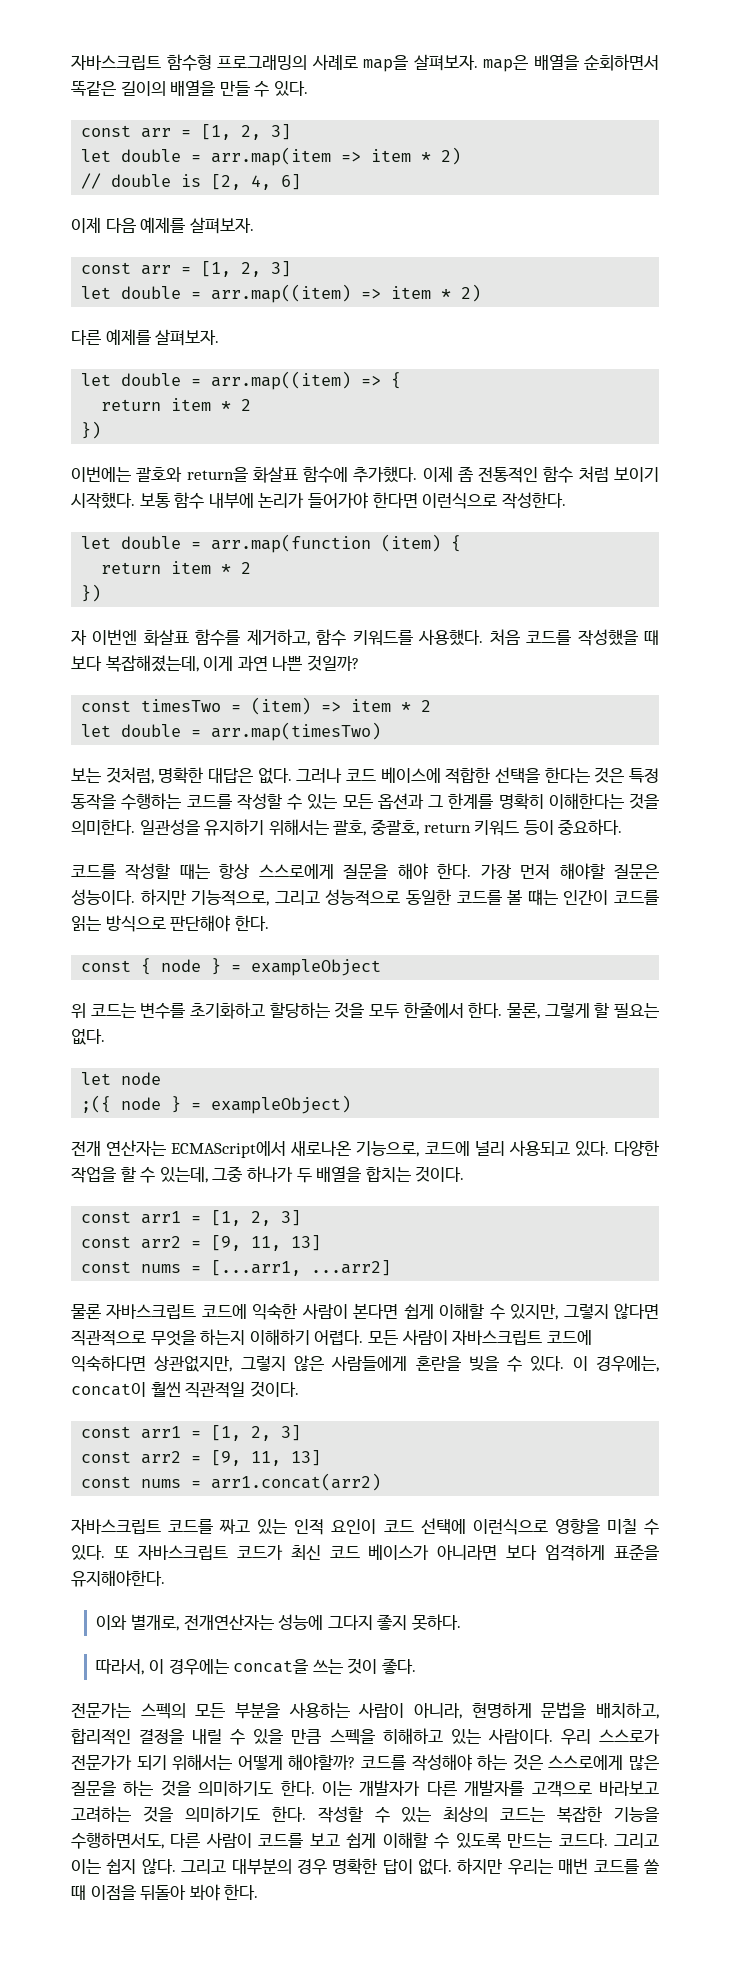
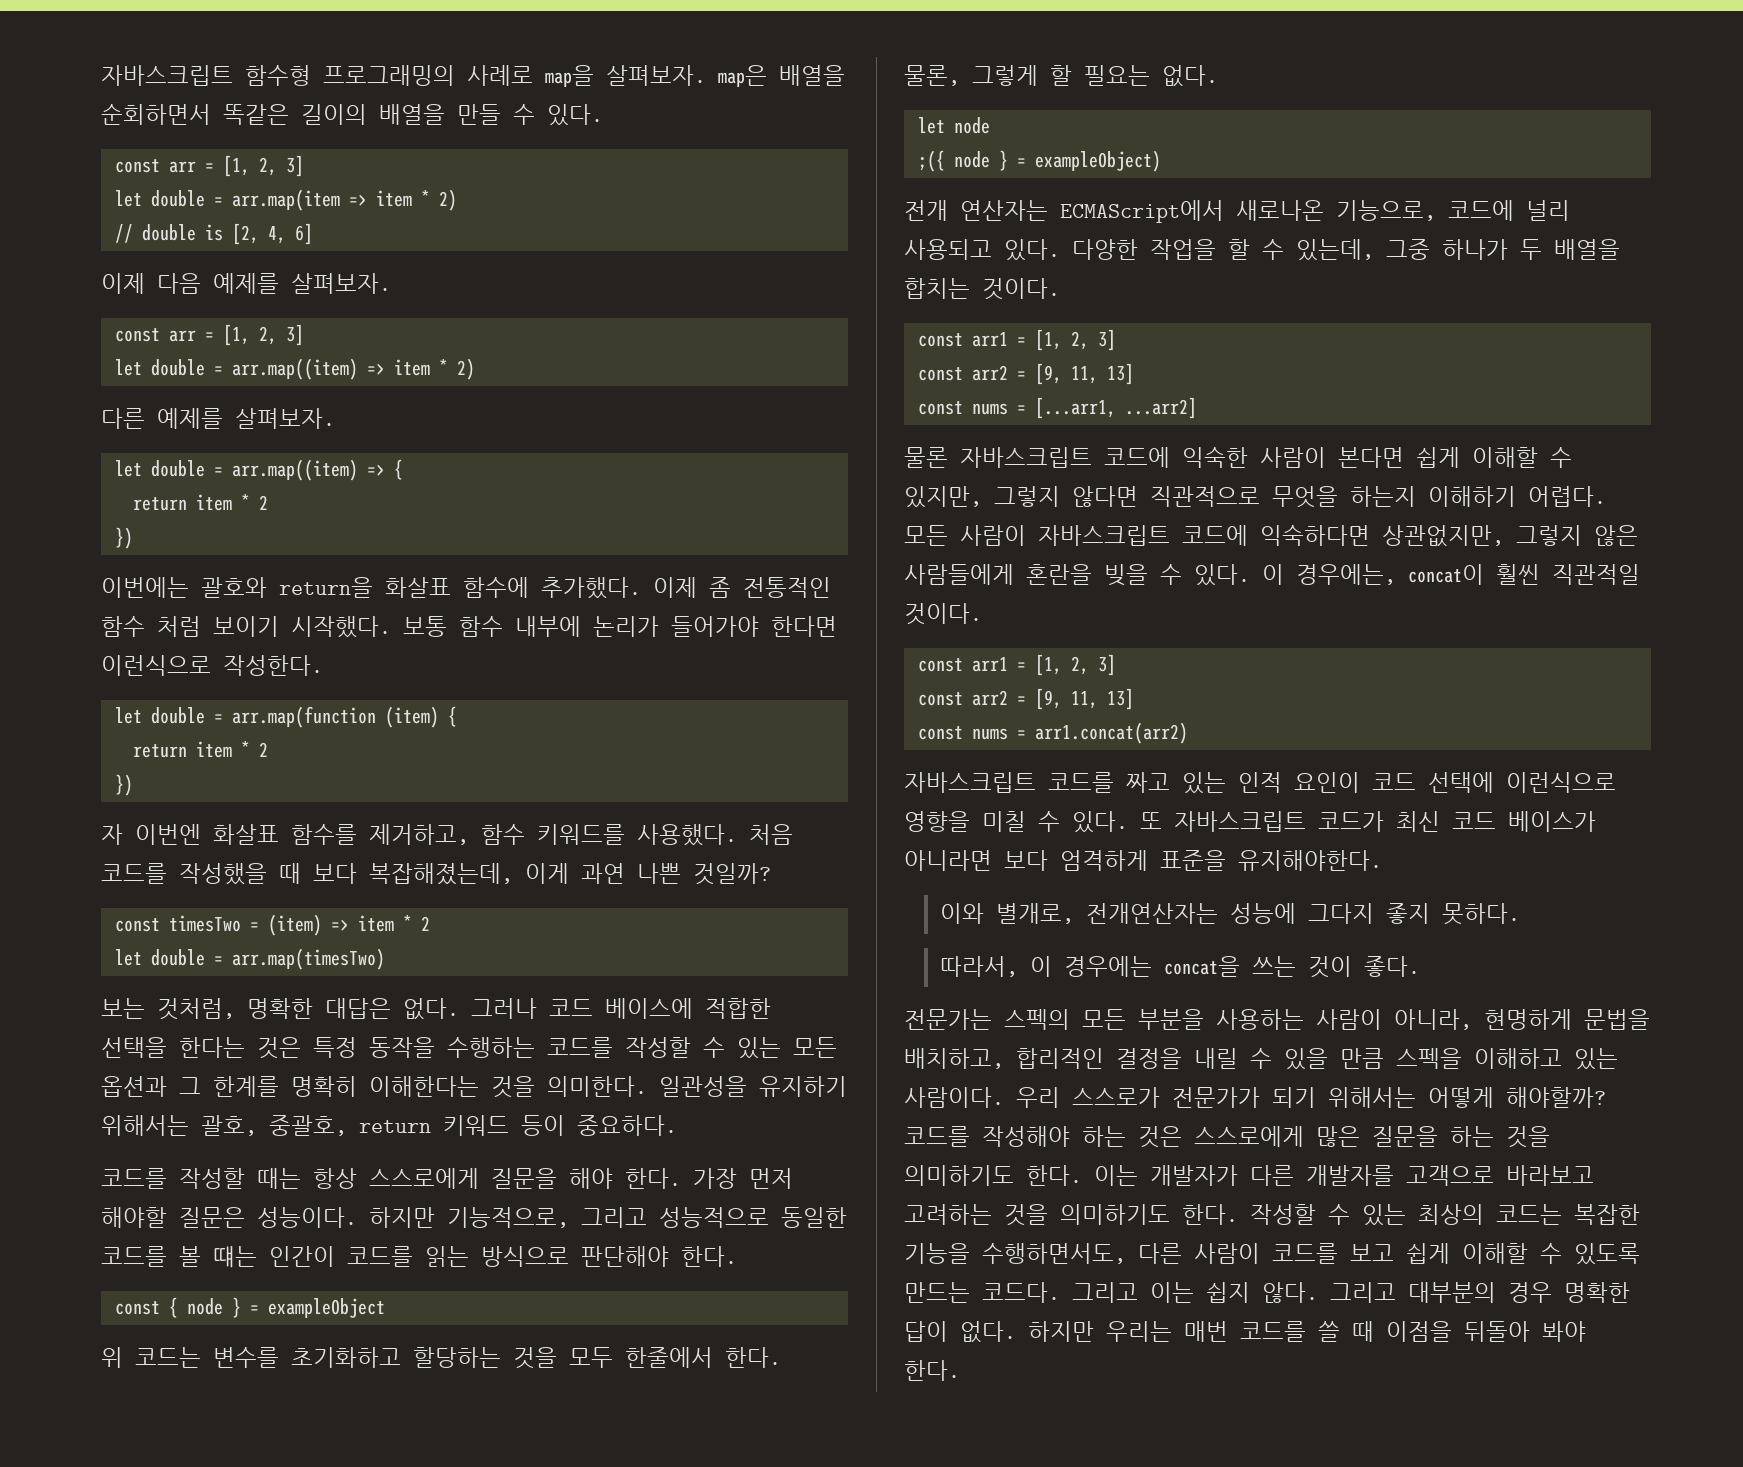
- 전문가는 스펙의 모든 부분을 사용하는 사람이 아니라, 현명하게 문법을 배치하고, 합리적인 결정을 내릴 수 있을 만큼 스펙을 히해하고 있는 사람이다.
+ 전문가는 스펙의 모든 부분을 사용하는 사람이 아니라, 현명하게 문법을 배치하고, 합리적인 결정을 내릴 수 있을 만큼 스펙을 이해하고 있는 사람이다.

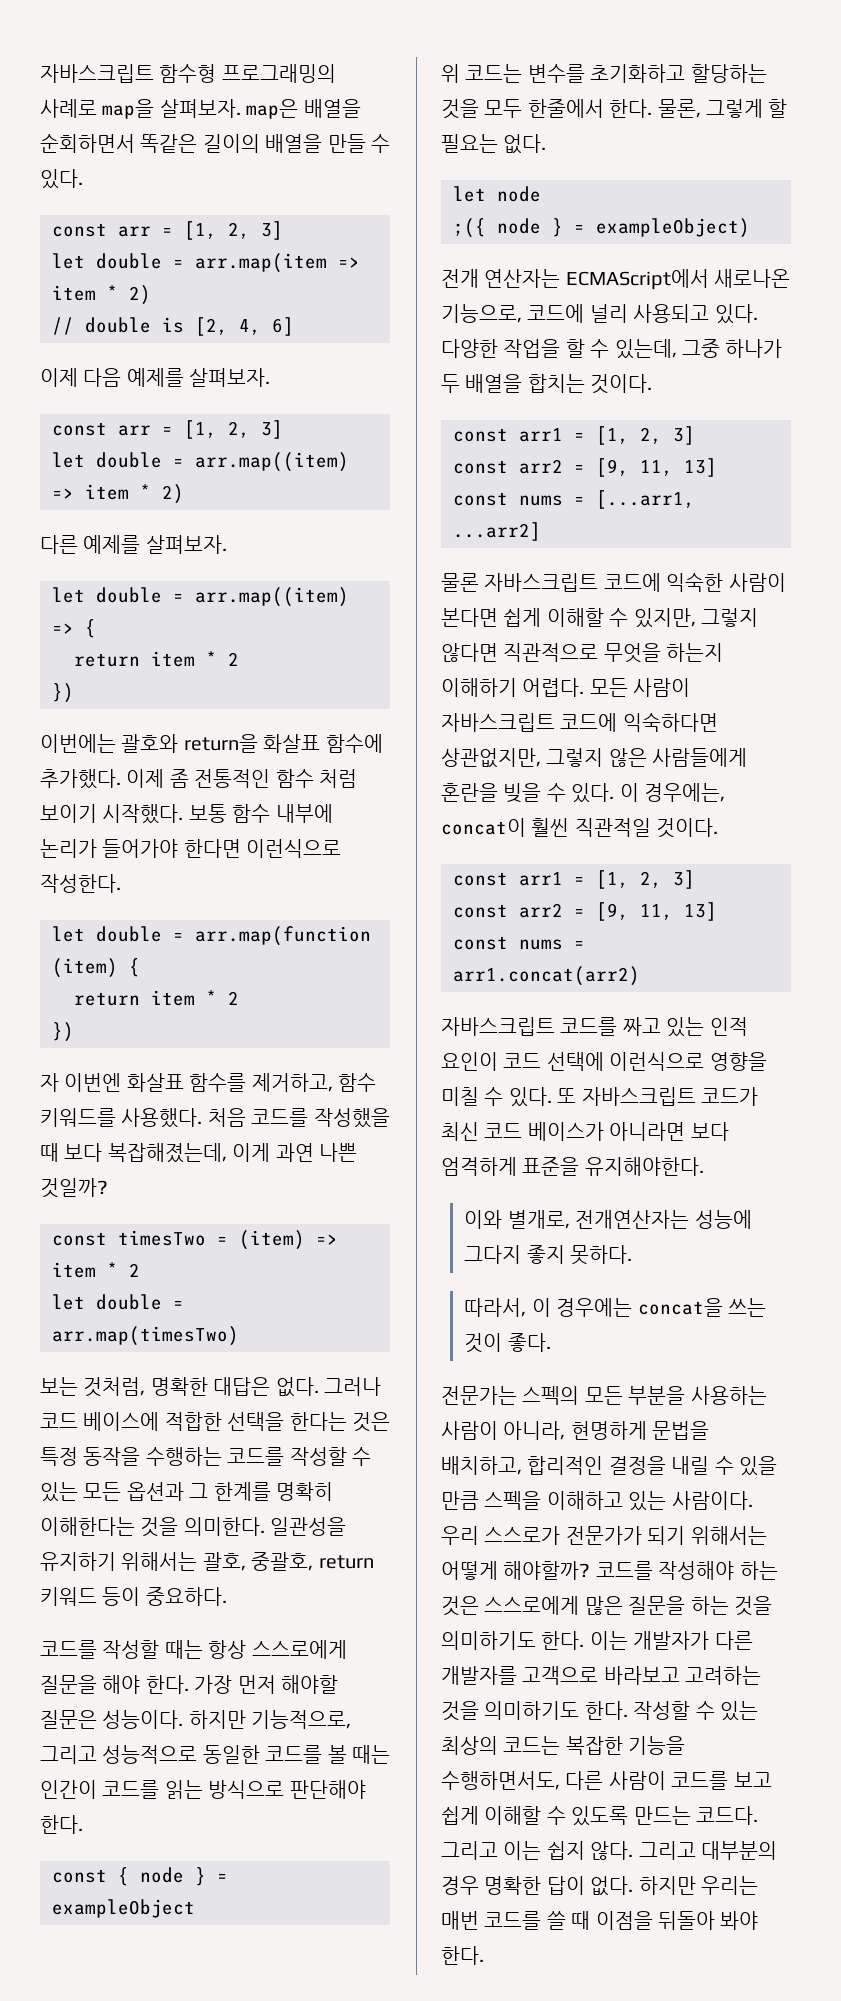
- 하지만 기능적으로, 그리고 성능적으로 동일한 코드를 볼 떄는 인간이 코드를 읽는 방식으로 판단해야 한다.
+ 하지만 기능적으로, 그리고 성능적으로 동일한 코드를 볼 때는 인간이 코드를 읽는 방식으로 판단해야 한다.

